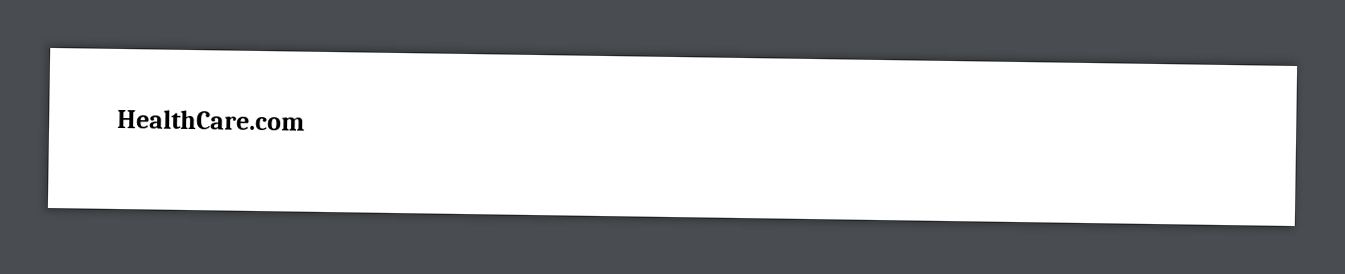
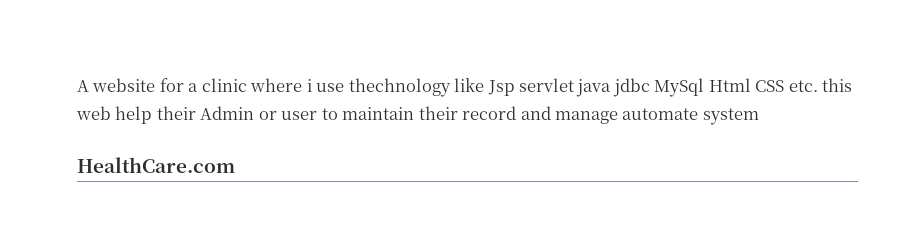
+ A website for a clinic where i use thechnology like Jsp servlet java jdbc MySql Html CSS etc. this web help their Admin or user to maintain their record and manage automate system

